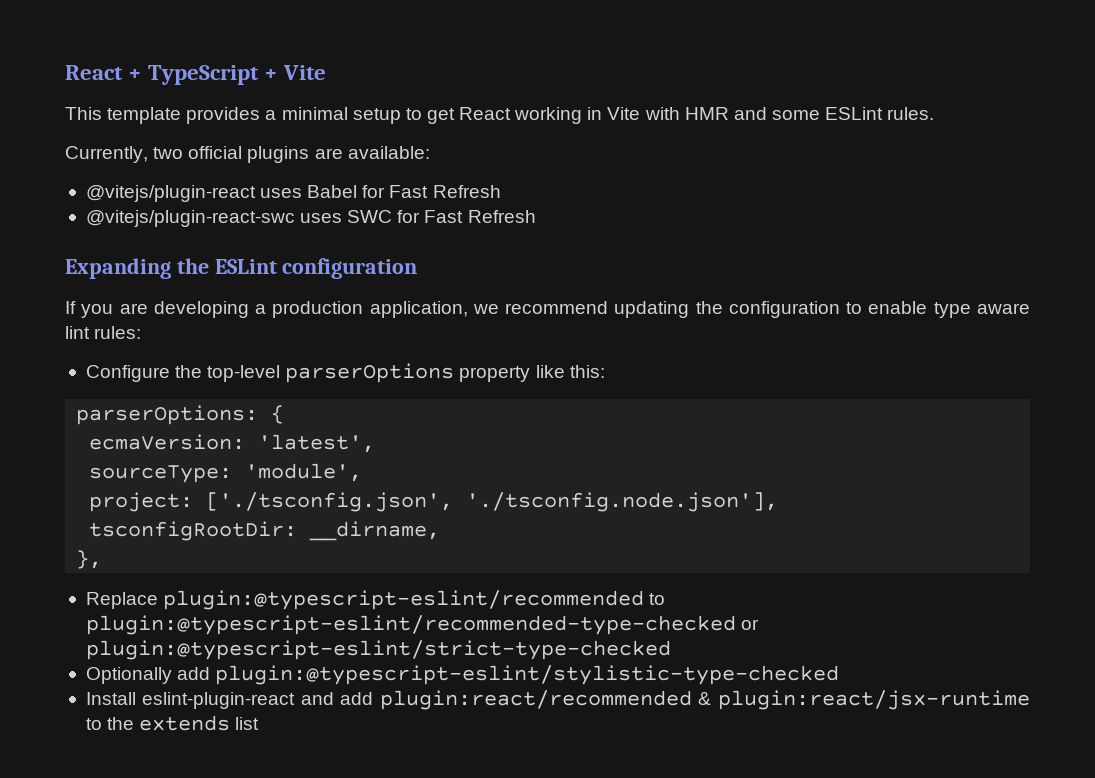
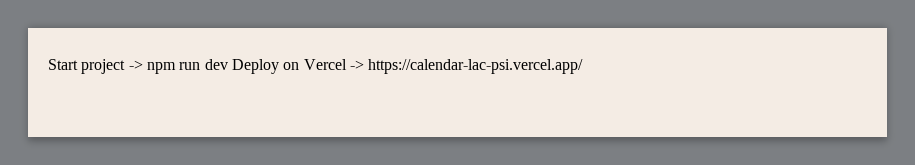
- React + TypeScript + Vite
- This template provides a minimal setup to get React working in Vite with HMR and some ESLint rules.
- Currently, two official plugins are available:
- @vitejs/plugin-react uses Babel for Fast Refresh
- @vitejs/plugin-react-swc uses SWC for Fast Refresh
- Expanding the ESLint configuration
- If you are developing a production application, we recommend updating the configuration to enable type aware lint rules:
- Configure the top-level parserOptions property like this:
- parserOptions: {
- ecmaVersion: 'latest',
- sourceType: 'module',
- project: ['./tsconfig.json', './tsconfig.node.json'],
- tsconfigRootDir: __dirname,
- },
- Replace plugin:@typescript-eslint/recommended to plugin:@typescript-eslint/recommended-type-checked or plugin:@typescript-eslint/strict-type-checked
- Optionally add plugin:@typescript-eslint/stylistic-type-checked
- Install eslint-plugin-react and add plugin:react/recommended & plugin:react/jsx-runtime to the extends list
+ Start project -> npm run dev Deploy on Vercel -> https://calendar-lac-psi.vercel.app/

